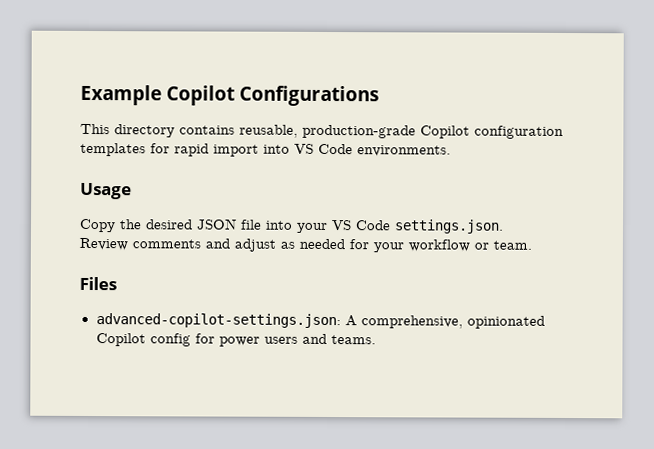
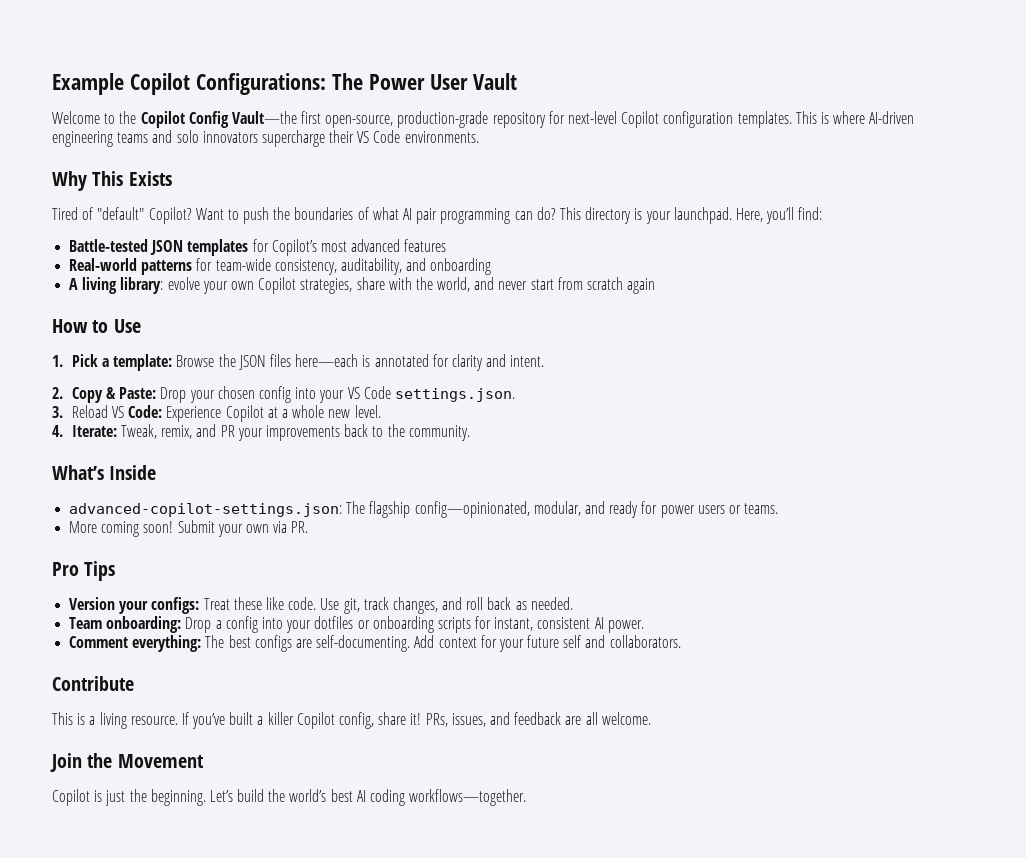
- Example Copilot Configurations
- This directory contains reusable, production-grade Copilot configuration templates for rapid import into VS Code environments.
- Usage
- Copy the desired JSON file into your VS Code settings.json.
+ Example Copilot Configurations: The Power User Vault
+ Welcome to the Copilot Config Vault—the first open-source, production-grade repository for next-level Copilot configuration templates. This is where AI-driven engineering teams and solo innovators supercharge their VS Code environments.
+ Why This Exists
+ Tired of "default" Copilot? Want to push the boundaries of what AI pair programming can do? This directory is your launchpad. Here, you’ll find:
+ Battle-tested JSON templates for Copilot’s most advanced features
+ Real-world patterns for team-wide consistency, auditability, and onboarding
+ A living library: evolve your own Copilot strategies, share with the world, and never start from scratch again
+ How to Use
+ 1. Pick a template: Browse the JSON files here—each is annotated for clarity and intent.
+ 2. Copy & Paste: Drop your chosen config into your VS Code settings.json.
- Review comments and adjust as needed for your workflow or team.
- Files
- advanced-copilot-settings.json: A comprehensive, opinionated Copilot config for power users and teams.
+ 3. Reload VS Code: Experience Copilot at a whole new level.
+ 4. Iterate: Tweak, remix, and PR your improvements back to the community.
+ What’s Inside
+ advanced-copilot-settings.json: The flagship config—opinionated, modular, and ready for power users or teams.
+ More coming soon! Submit your own via PR.
+ Pro Tips
+ Version your configs: Treat these like code. Use git, track changes, and roll back as needed.
+ Team onboarding: Drop a config into your dotfiles or onboarding scripts for instant, consistent AI power.
+ Comment everything: The best configs are self-documenting. Add context for your future self and collaborators.
+ Contribute
+ This is a living resource. If you’ve built a killer Copilot config, share it! PRs, issues, and feedback are all welcome.
+ Join the Movement
+ Copilot is just the beginning. Let’s build the world’s best AI coding workflows—together.

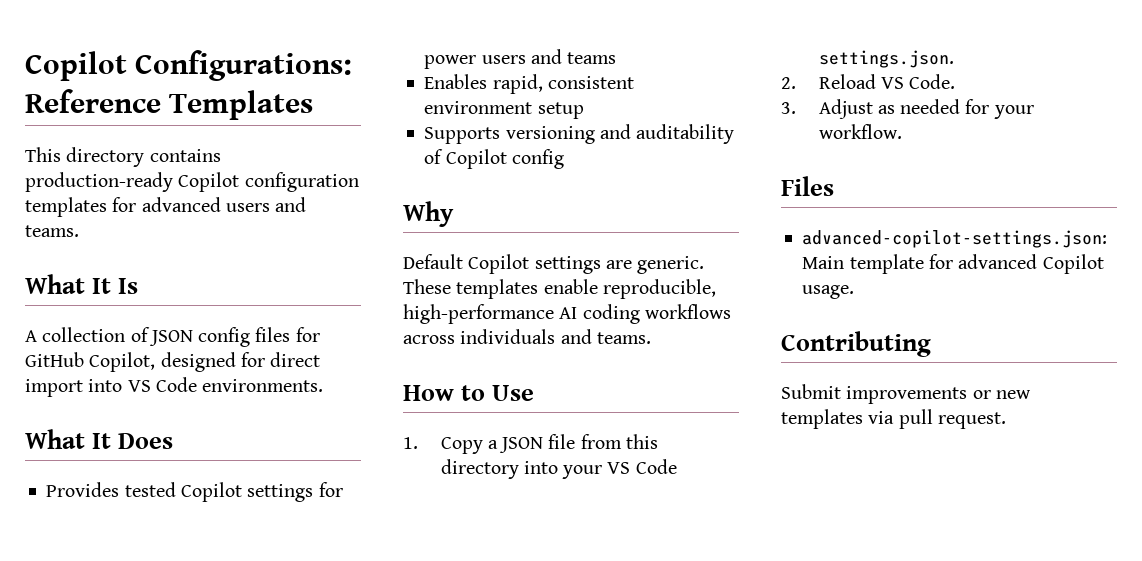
- Example Copilot Configurations: The Power User Vault
- Welcome to the Copilot Config Vault—the first open-source, production-grade repository for next-level Copilot configuration templates. This is where AI-driven engineering teams and solo innovators supercharge their VS Code environments.
- Why This Exists
- Tired of "default" Copilot? Want to push the boundaries of what AI pair programming can do? This directory is your launchpad. Here, you’ll find:
- Battle-tested JSON templates for Copilot’s most advanced features
- Real-world patterns for team-wide consistency, auditability, and onboarding
- A living library: evolve your own Copilot strategies, share with the world, and never start from scratch again
+ Copilot Configurations: Reference Templates
+ This directory contains production-ready Copilot configuration templates for advanced users and teams.
+ What It Is
+ A collection of JSON config files for GitHub Copilot, designed for direct import into VS Code environments.
+ What It Does
+ Provides tested Copilot settings for power users and teams
+ Enables rapid, consistent environment setup
+ Supports versioning and auditability of Copilot config
+ Why
+ Default Copilot settings are generic. These templates enable reproducible, high-performance AI coding workflows across individuals and teams.
  How to Use
- 1. Pick a template: Browse the JSON files here—each is annotated for clarity and intent.
- 2. Copy & Paste: Drop your chosen config into your VS Code settings.json.
+ 1. Copy a JSON file from this directory into your VS Code settings.json.
- 3. Reload VS Code: Experience Copilot at a whole new level.
- 4. Iterate: Tweak, remix, and PR your improvements back to the community.
- What’s Inside
- advanced-copilot-settings.json: The flagship config—opinionated, modular, and ready for power users or teams.
- More coming soon! Submit your own via PR.
- Pro Tips
- Version your configs: Treat these like code. Use git, track changes, and roll back as needed.
- Team onboarding: Drop a config into your dotfiles or onboarding scripts for instant, consistent AI power.
- Comment everything: The best configs are self-documenting. Add context for your future self and collaborators.
- Contribute
- This is a living resource. If you’ve built a killer Copilot config, share it! PRs, issues, and feedback are all welcome.
- Join the Movement
- Copilot is just the beginning. Let’s build the world’s best AI coding workflows—together.
+ 2. Reload VS Code.
+ 3. Adjust as needed for your workflow.
+ Files
+ advanced-copilot-settings.json: Main template for advanced Copilot usage.
+ Contributing
+ Submit improvements or new templates via pull request.

